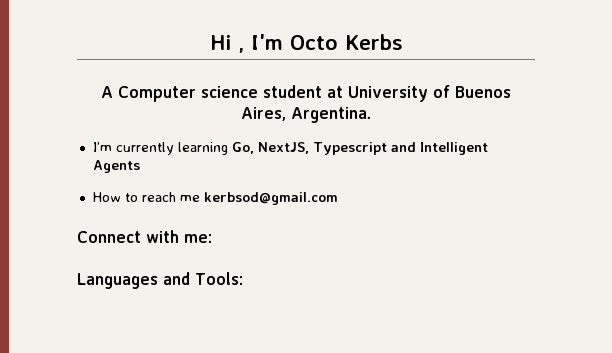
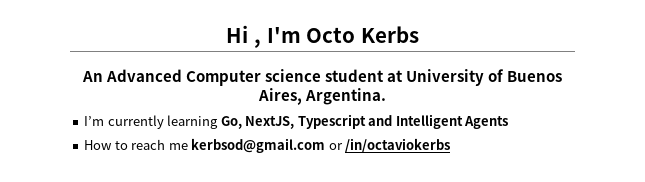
- A Computer science student at University of Buenos Aires, Argentina.
+ An Advanced Computer science student at University of Buenos Aires, Argentina.
- How to reach me kerbsod@gmail.com
- Connect with me:
- Languages and Tools:
+ How to reach me kerbsod@gmail.com or /in/octaviokerbs

